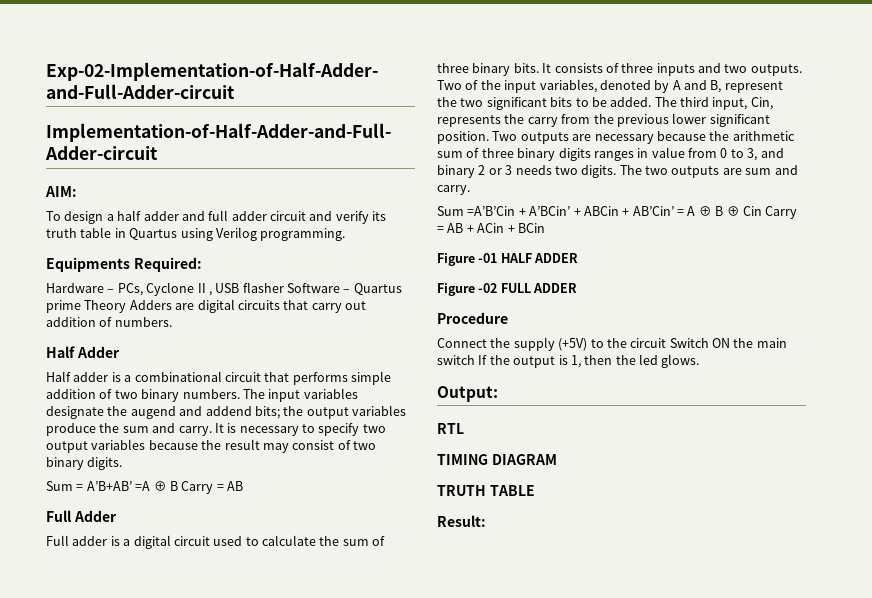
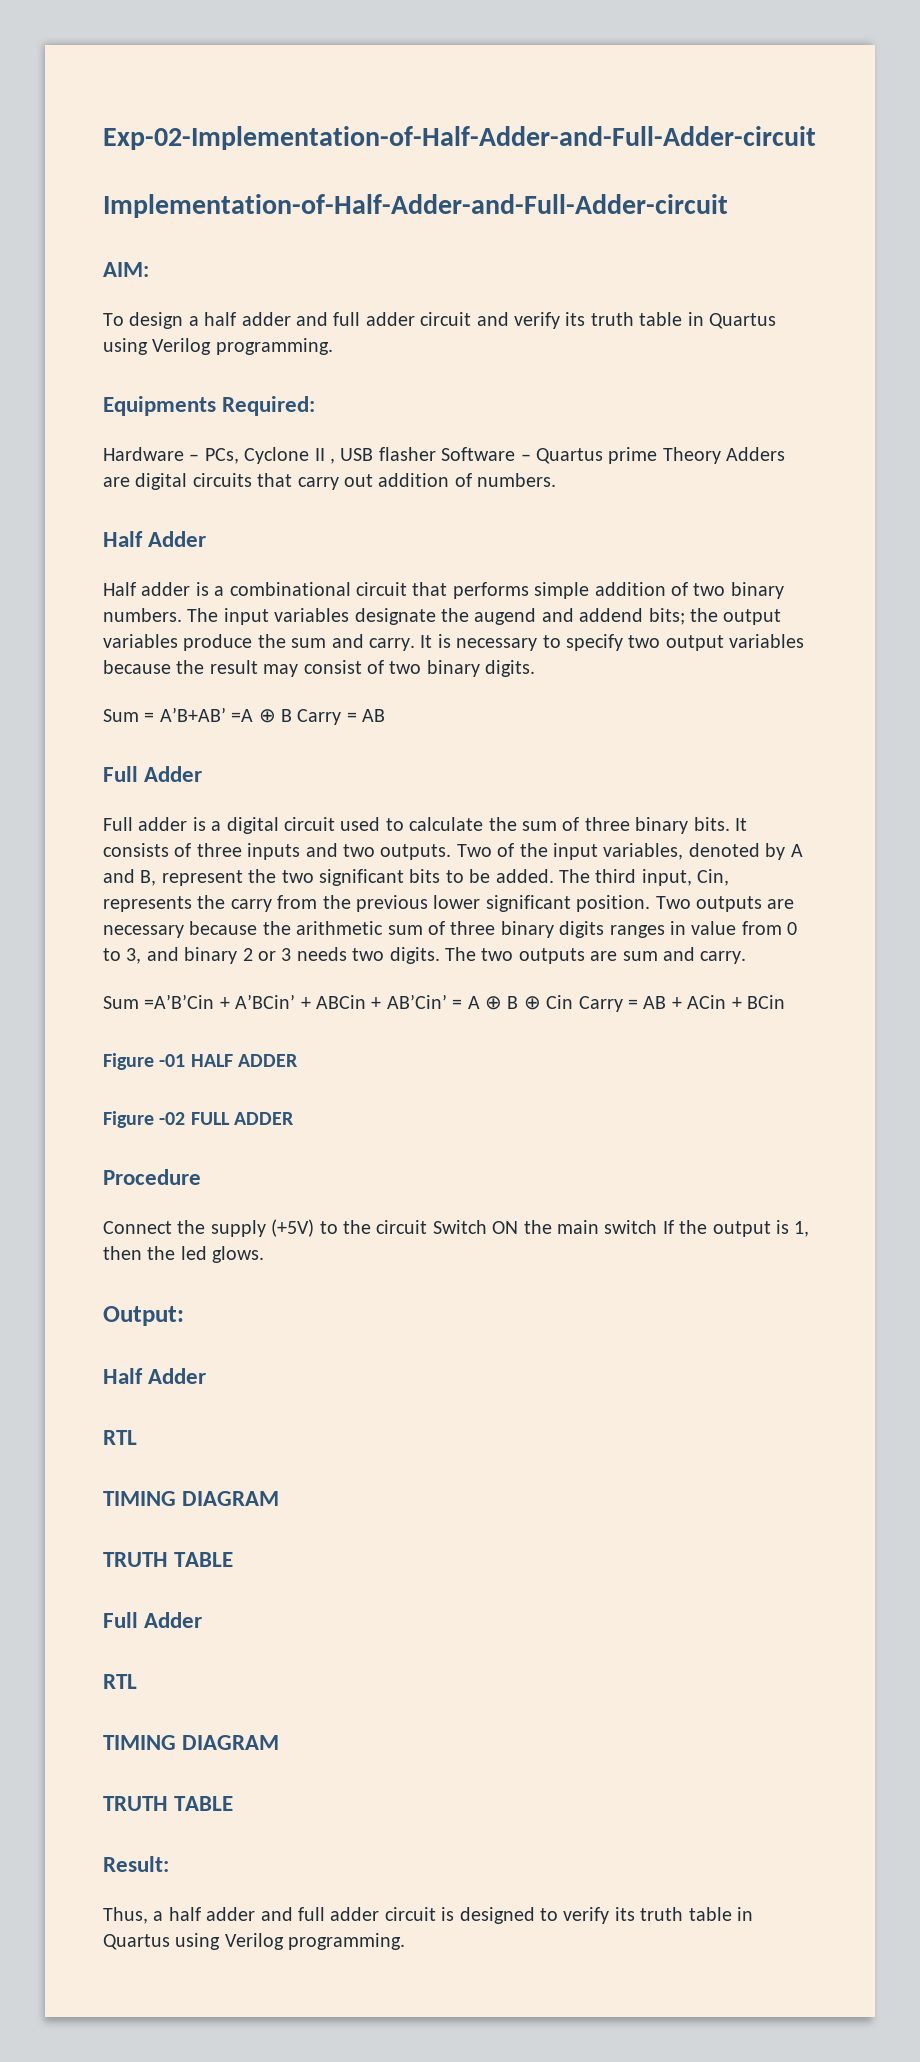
  Output:
+ Half Adder
+ RTL
+ TIMING DIAGRAM
+ TRUTH TABLE
+ Full Adder
+ Thus, a half adder and full adder circuit is designed to verify its truth table in Quartus using Verilog programming.

